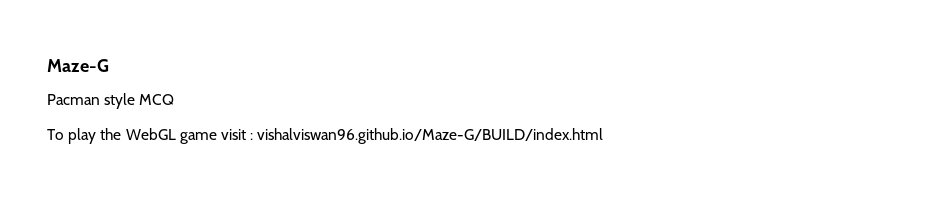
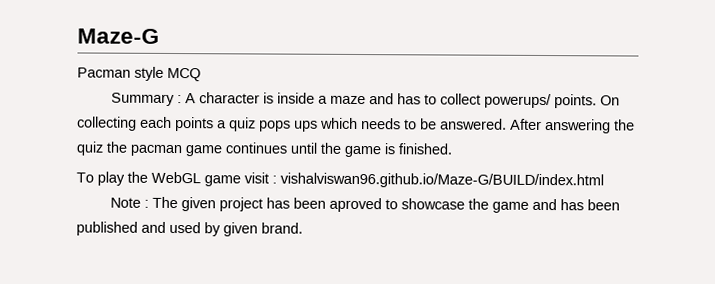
+ Summary : A character is inside a maze and has to collect powerups/ points. On collecting each points a quiz pops ups which needs to be answered. After answering the quiz the pacman game continues until the game is finished.
+ Note : The given project has been aproved to showcase the game and has been published and used by given brand.

